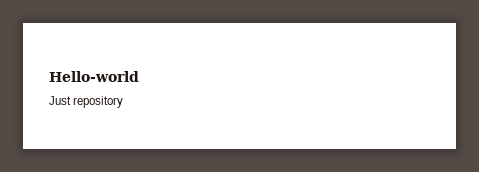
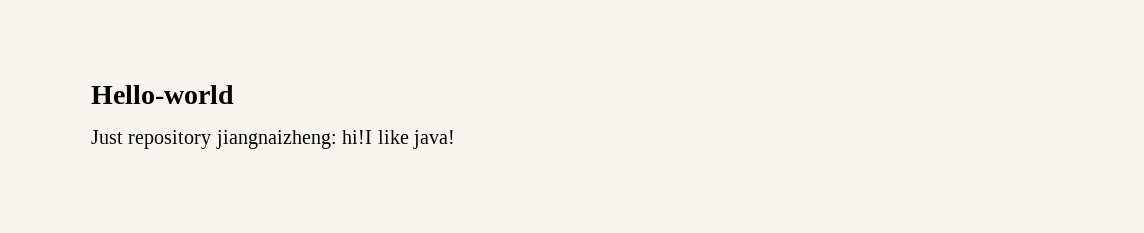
- Just repository
+ Just repository jiangnaizheng: hi!I like java!

